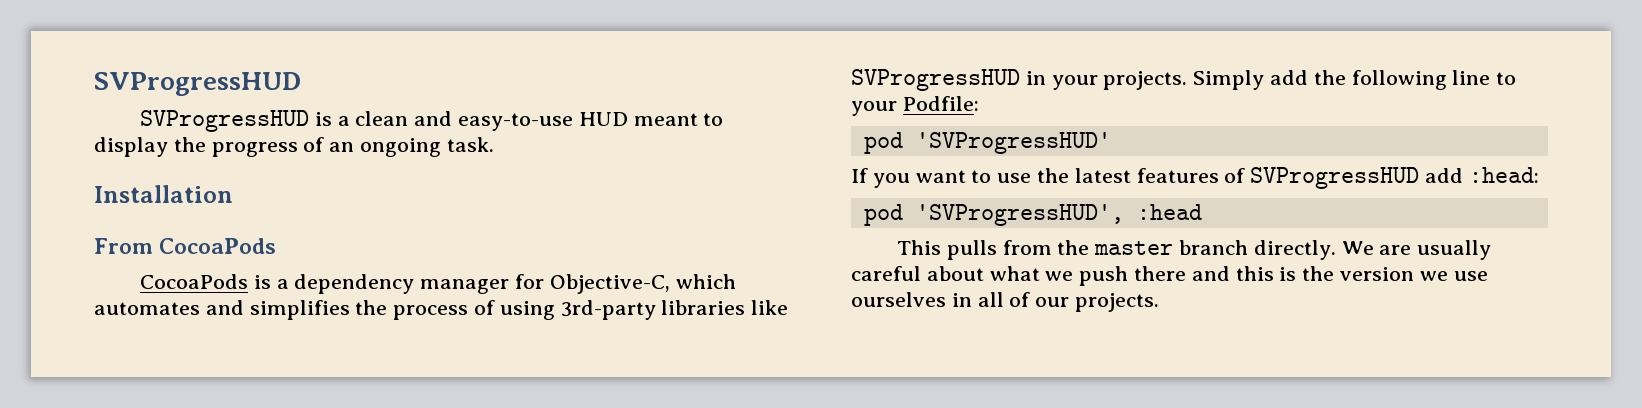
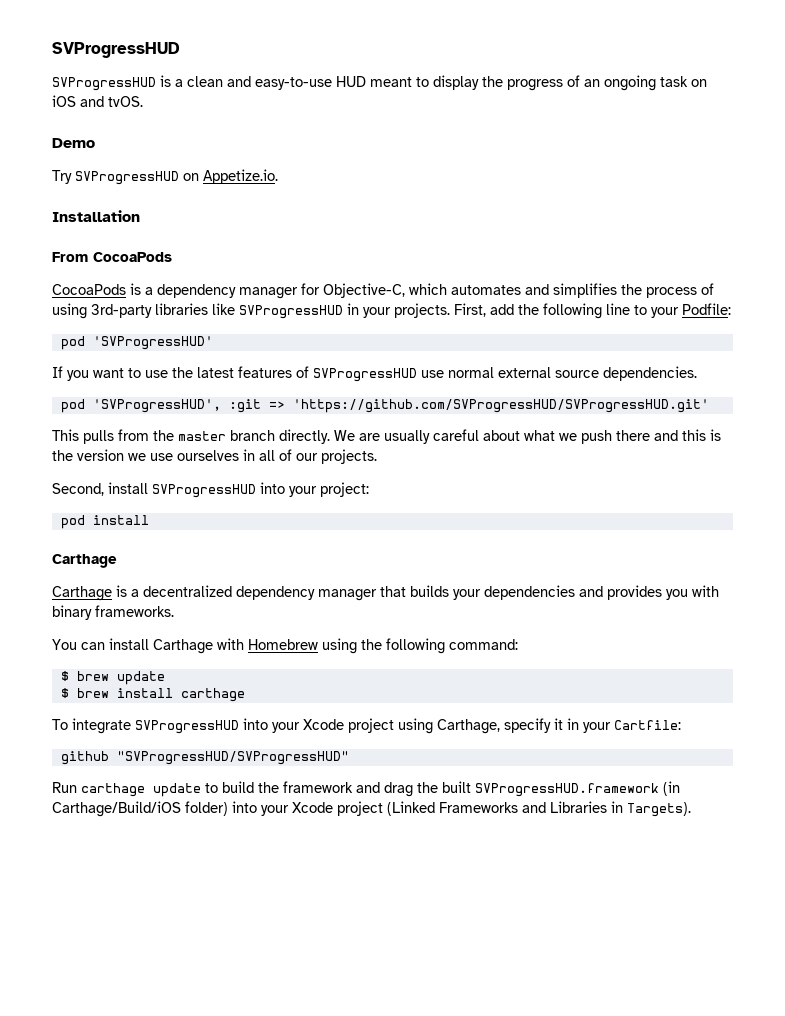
- SVProgressHUD is a clean and easy-to-use HUD meant to display the progress of an ongoing task.
+ SVProgressHUD is a clean and easy-to-use HUD meant to display the progress of an ongoing task on iOS and tvOS.
+ Demo
+ Try SVProgressHUD on Appetize.io.
- Simply add the following line to your Podfile:
+ First, add the following line to your Podfile:
- If you want to use the latest features of SVProgressHUD add :head:
+ If you want to use the latest features of SVProgressHUD use normal external source dependencies.
- pod 'SVProgressHUD', :head
+ pod 'SVProgressHUD', :git => 'https://github.com/SVProgressHUD/SVProgressHUD.git'
+ Second, install SVProgressHUD into your project:
+ pod install
+ Carthage
+ Carthage is a decentralized dependency manager that builds your dependencies and provides you with binary frameworks.
+ You can install Carthage with Homebrew using the following command:
+ $ brew update
+ $ brew install carthage
+ To integrate SVProgressHUD into your Xcode project using Carthage, specify it in your Cartfile:
+ github "SVProgressHUD/SVProgressHUD"
+ Run carthage update to build the framework and drag the built SVProgressHUD.framework (in Carthage/Build/iOS folder) into your Xcode project (Linked Frameworks and Libraries in Targets).

